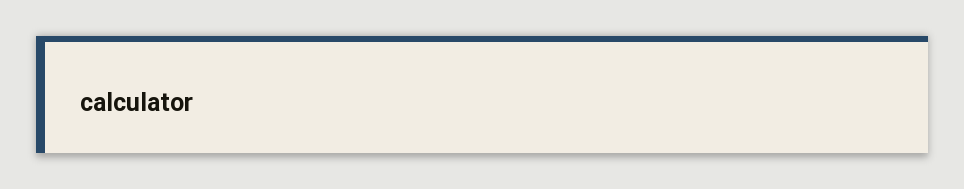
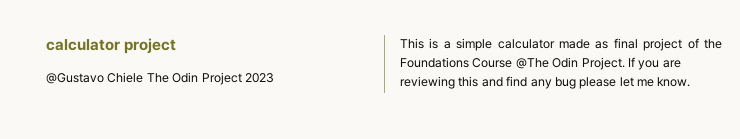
- calculator
+ calculator project
+ @Gustavo Chiele The Odin Project 2023
+ This is a simple calculator made as final project of the Foundations Course @The Odin Project. If you are reviewing this and find any bug please let me know.

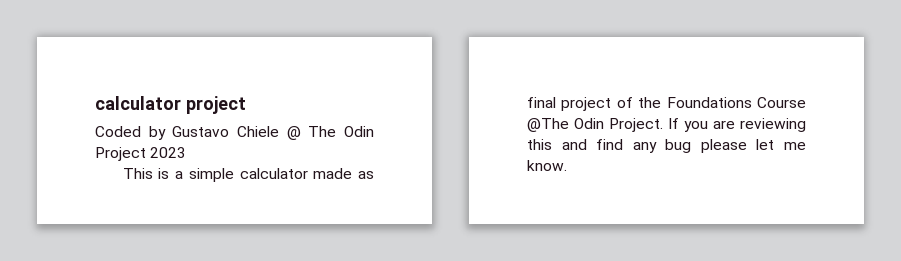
- @Gustavo Chiele The Odin Project 2023
+ Coded by Gustavo Chiele @ The Odin Project 2023

